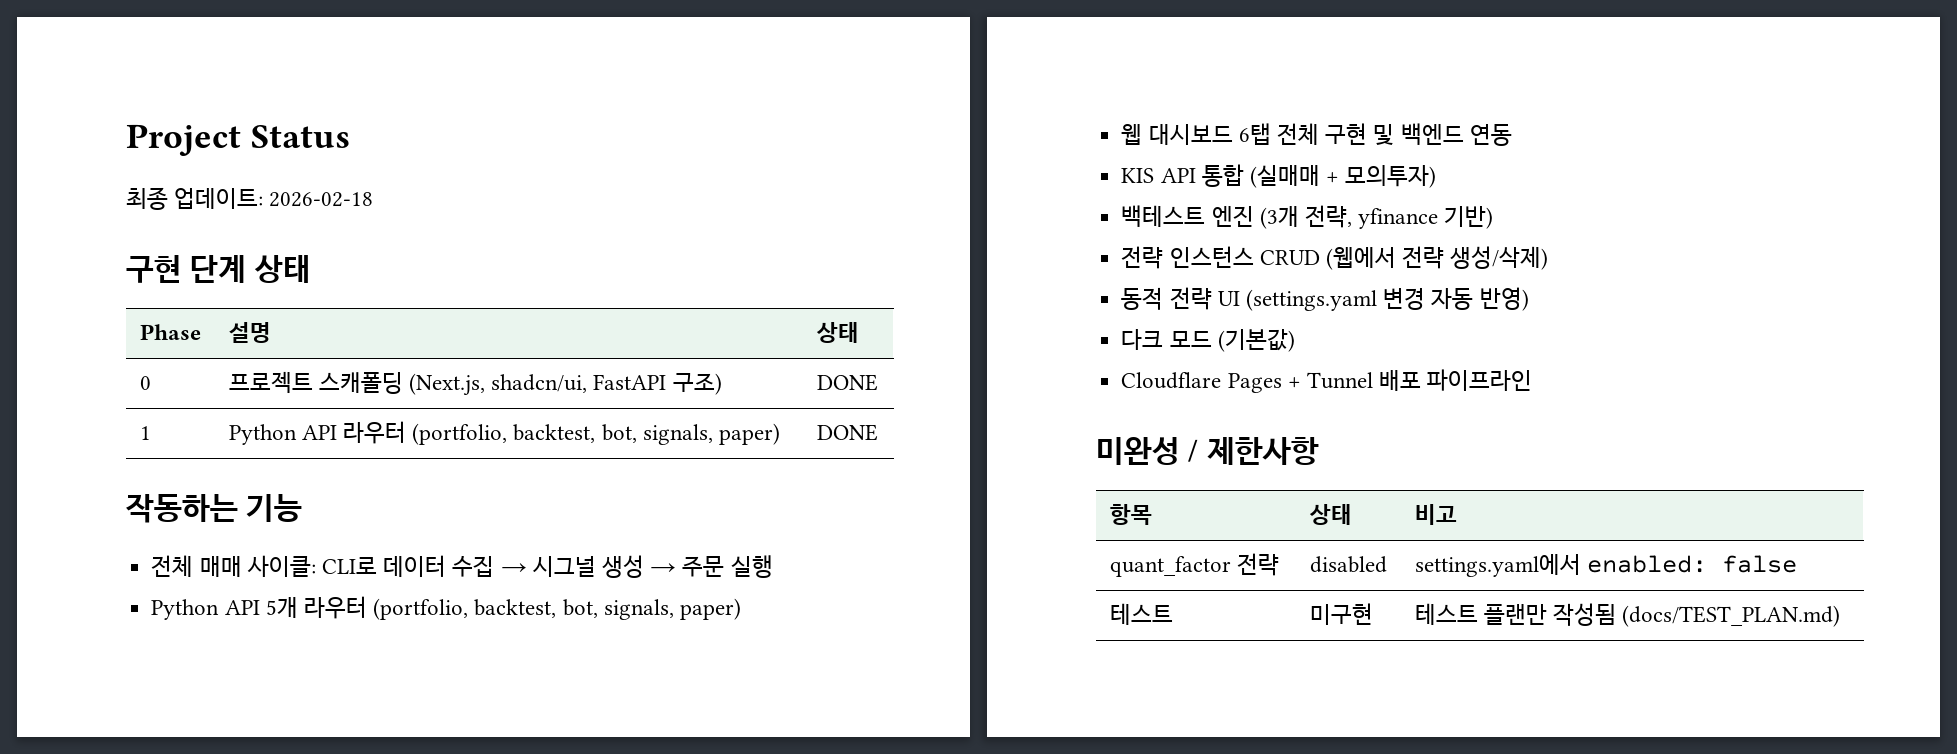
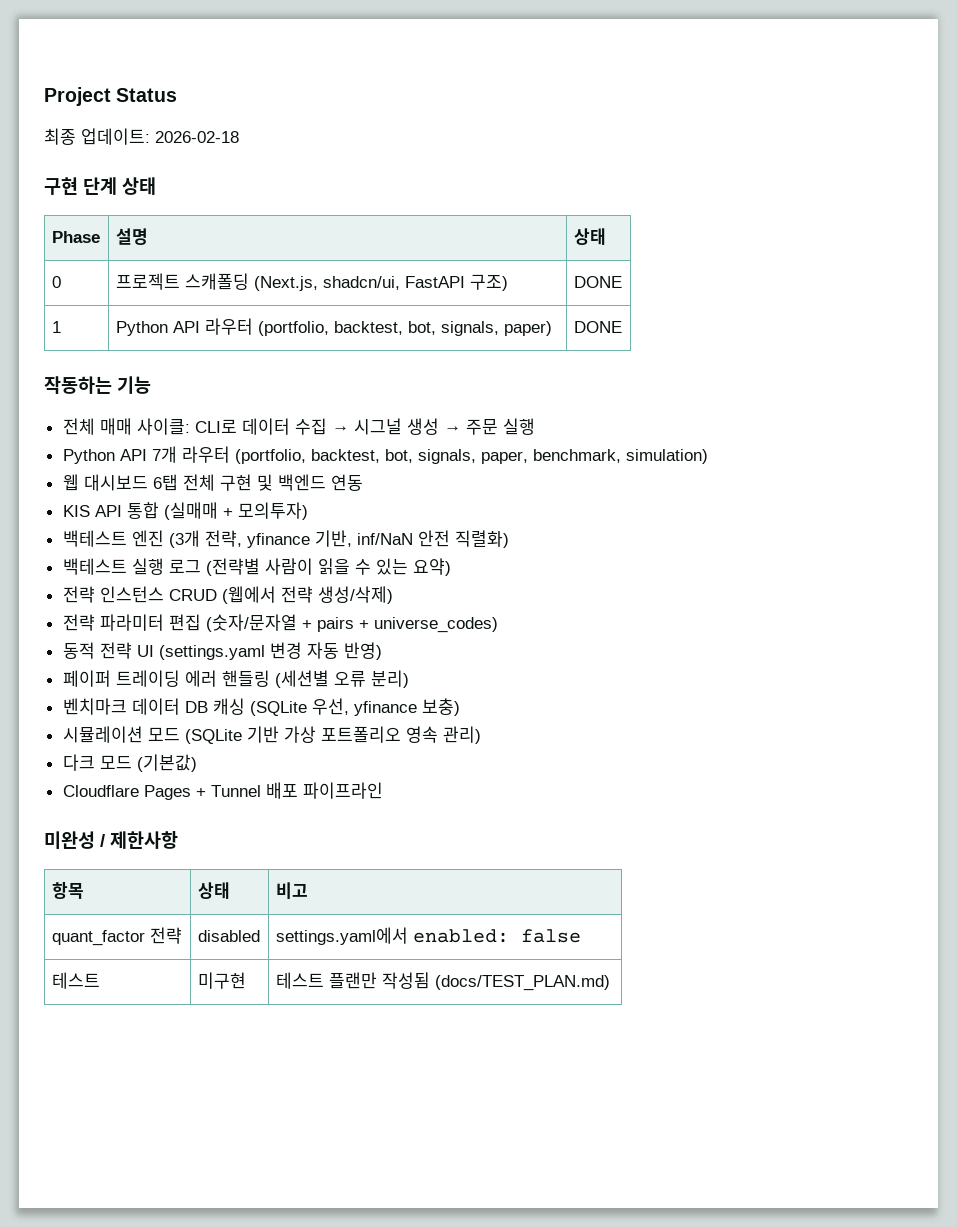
- Python API 5개 라우터 (portfolio, backtest, bot, signals, paper)
+ Python API 7개 라우터 (portfolio, backtest, bot, signals, paper, benchmark, simulation)
- 백테스트 엔진 (3개 전략, yfinance 기반)
+ 백테스트 엔진 (3개 전략, yfinance 기반, inf/NaN 안전 직렬화)
+ 백테스트 실행 로그 (전략별 사람이 읽을 수 있는 요약)
+ 전략 파라미터 편집 (숫자/문자열 + pairs + universe_codes)
+ 페이퍼 트레이딩 에러 핸들링 (세션별 오류 분리)
+ 벤치마크 데이터 DB 캐싱 (SQLite 우선, yfinance 보충)
+ 시뮬레이션 모드 (SQLite 기반 가상 포트폴리오 영속 관리)

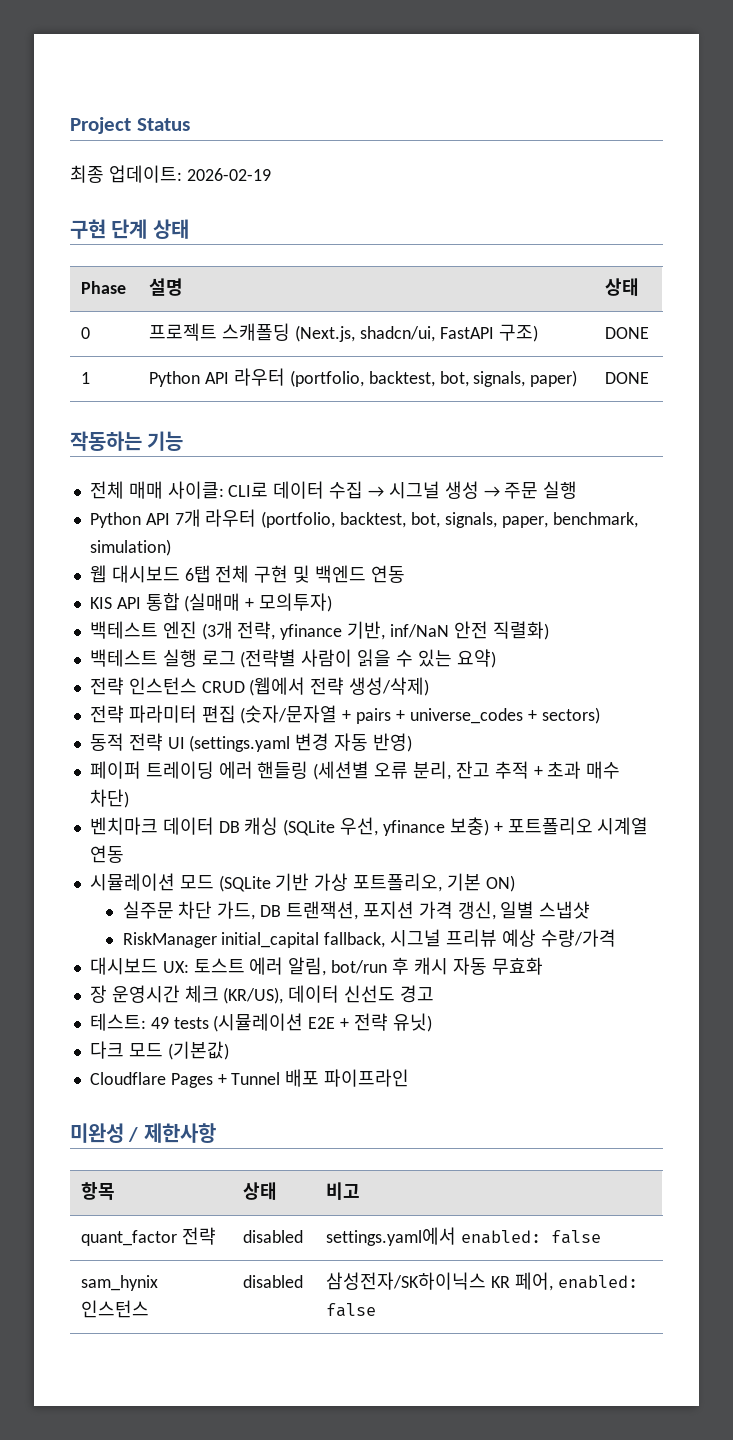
- 최종 업데이트: 2026-02-18
+ 최종 업데이트: 2026-02-19
- 전략 파라미터 편집 (숫자/문자열 + pairs + universe_codes)
+ 전략 파라미터 편집 (숫자/문자열 + pairs + universe_codes + sectors)
- 페이퍼 트레이딩 에러 핸들링 (세션별 오류 분리)
+ 페이퍼 트레이딩 에러 핸들링 (세션별 오류 분리, 잔고 추적 + 초과 매수 차단)
- 벤치마크 데이터 DB 캐싱 (SQLite 우선, yfinance 보충)
+ 벤치마크 데이터 DB 캐싱 (SQLite 우선, yfinance 보충) + 포트폴리오 시계열 연동
- 시뮬레이션 모드 (SQLite 기반 가상 포트폴리오 영속 관리)
+ 시뮬레이션 모드 (SQLite 기반 가상 포트폴리오, 기본 ON)
+ 실주문 차단 가드, DB 트랜잭션, 포지션 가격 갱신, 일별 스냅샷
+ RiskManager initial_capital fallback, 시그널 프리뷰 예상 수량/가격
+ 대시보드 UX: 토스트 에러 알림, bot/run 후 캐시 자동 무효화
+ 장 운영시간 체크 (KR/US), 데이터 신선도 경고
+ 테스트: 49 tests (시뮬레이션 E2E + 전략 유닛)
- 테스트 | 미구현 | 테스트 플랜만 작성됨 (docs/TEST_PLAN.md)
+ sam_hynix 인스턴스 | disabled | 삼성전자/SK하이닉스 KR 페어, enabled: false

